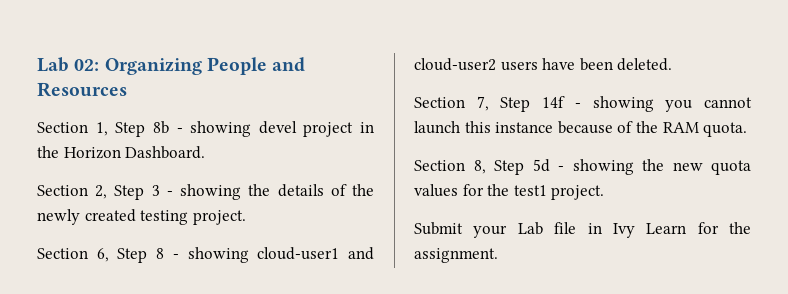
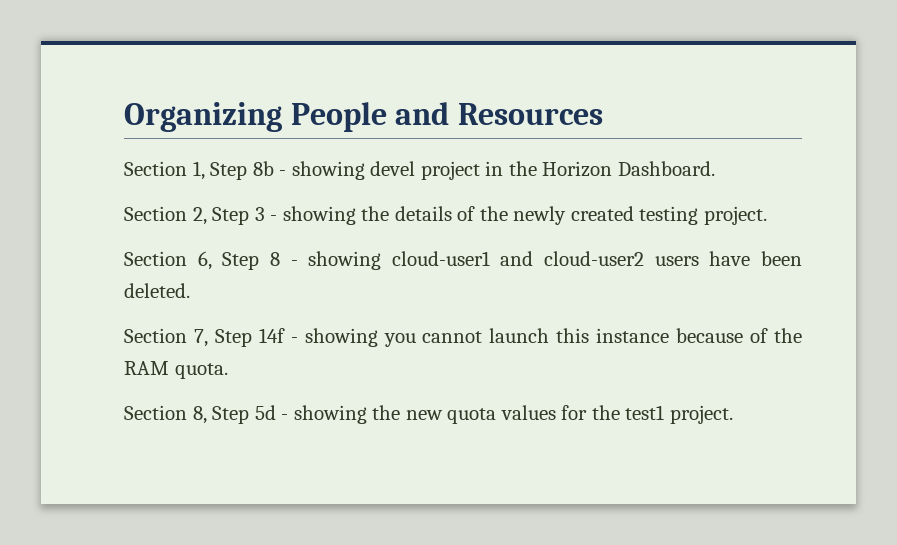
- Lab 02: Organizing People and Resources
+ Organizing People and Resources
- Submit your Lab file in Ivy Learn for the assignment.

